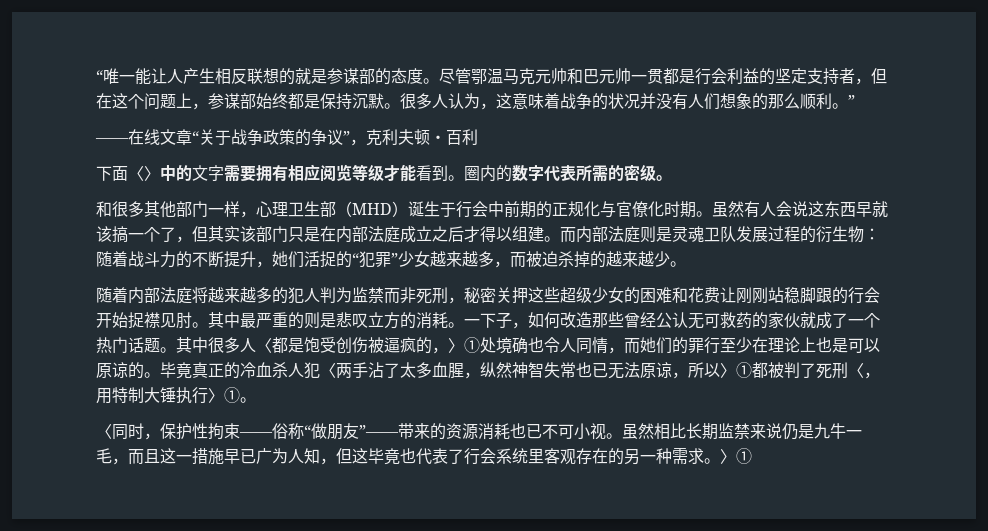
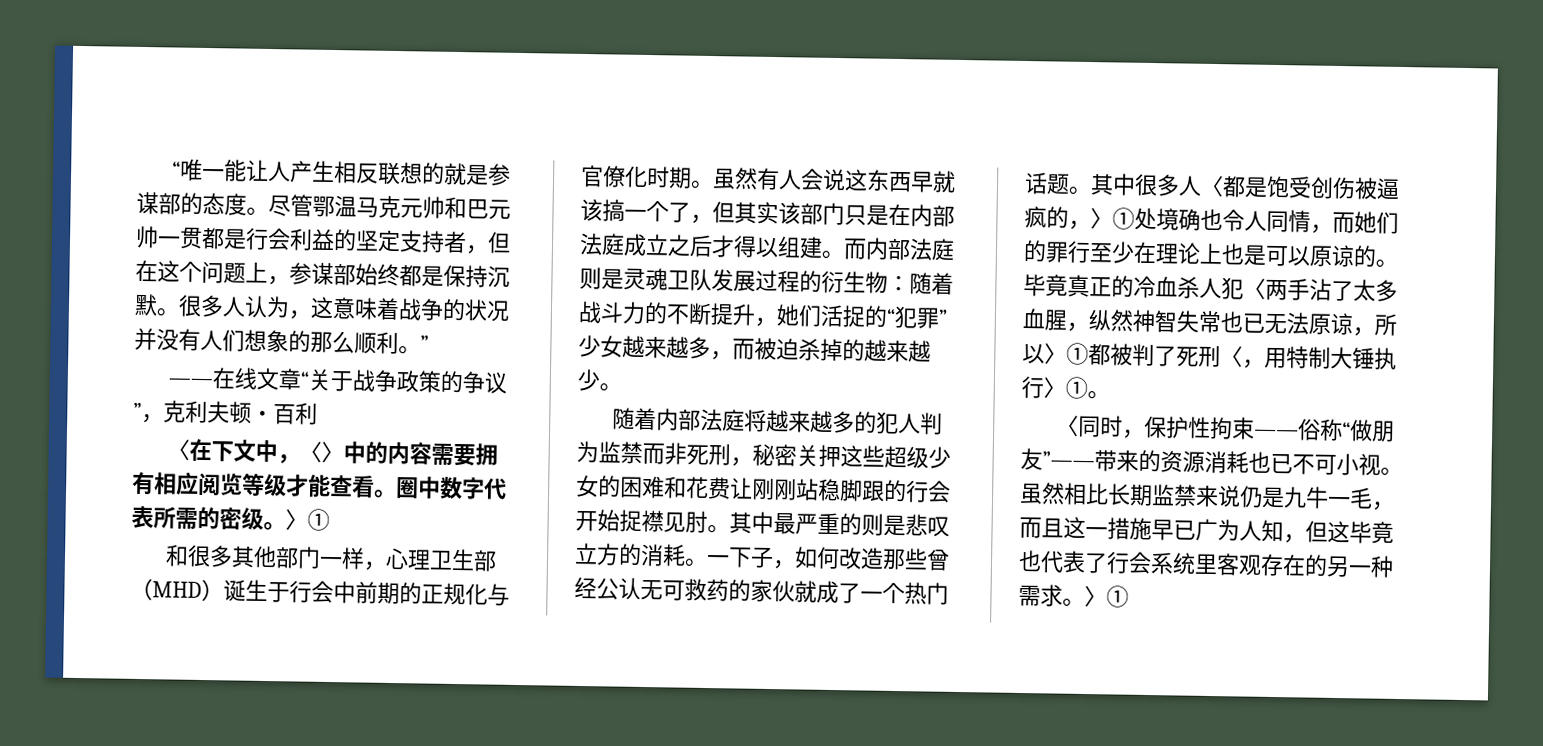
- 下面〈〉中的文字需要拥有相应阅览等级才能看到。圈内的数字代表所需的密级。
+ 〈在下文中，〈〉中的内容需要拥有相应阅览等级才能查看。圈中数字代表所需的密级。〉①

